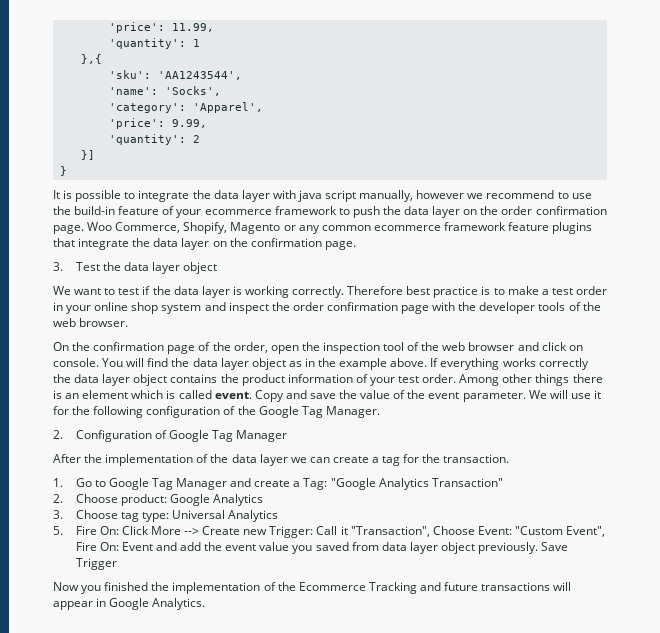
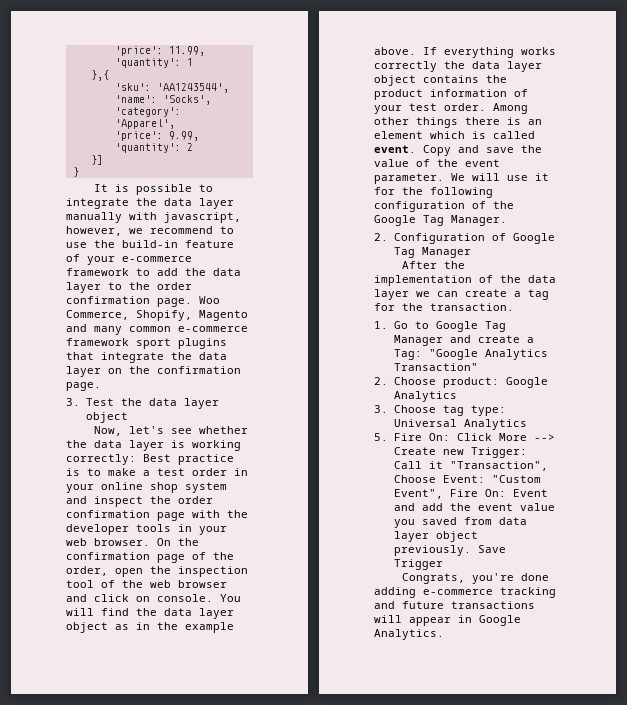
- It is possible to integrate the data layer with java script manually, however we recommend to use the build-in feature of your ecommerce framework to push the data layer on the order confirmation page.
+ It is possible to integrate the data layer manually with javascript, however, we recommend to use the build-in feature of your e-commerce framework to add the data layer to the order confirmation page.
- Woo Commerce, Shopify, Magento or any common ecommerce framework feature plugins that integrate the data layer on the confirmation page.
+ Woo Commerce, Shopify, Magento and many common e-commerce framework sport plugins that integrate the data layer on the confirmation page.
- We want to test if the data layer is working correctly. Therefore best practice is to make a test order in your online shop system and inspect the order confirmation page with the developer tools of the web browser.
- On the confirmation page of the order, open the inspection tool of the web browser and click on console.
+ Now, let's see whether the data layer is working correctly: Best practice is to make a test order in your online shop system and inspect the order confirmation page with the developer tools in your web browser. On the confirmation page of the order, open the inspection tool of the web browser and click on console.
- Now you finished the implementation of the Ecommerce Tracking and future transactions will appear in Google Analytics.
+ Congrats, you're done adding e-commerce tracking and future transactions will appear in Google Analytics.

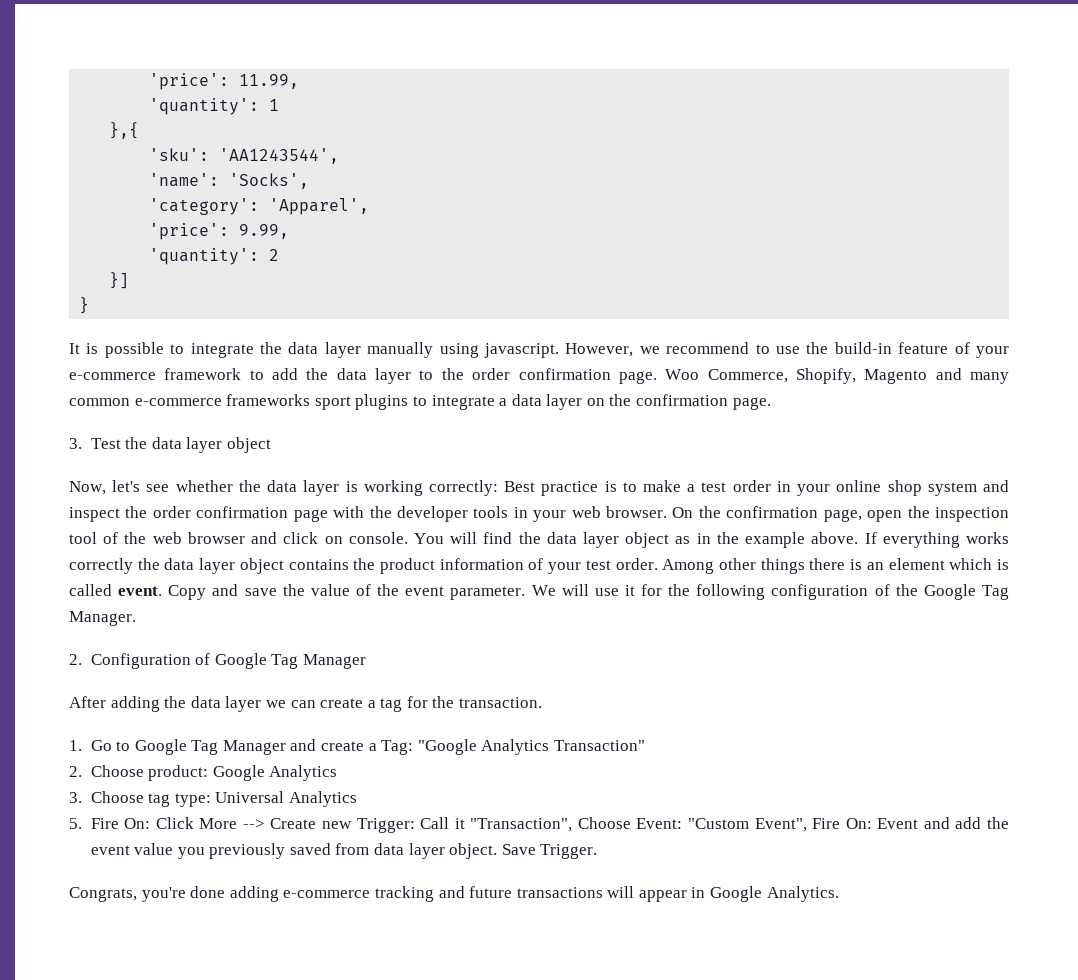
- It is possible to integrate the data layer manually with javascript, however, we recommend to use the build-in feature of your e-commerce framework to add the data layer to the order confirmation page.
+ It is possible to integrate the data layer manually using javascript. However, we recommend to use the build-in feature of your e-commerce framework to add the data layer to the order confirmation page.
- Woo Commerce, Shopify, Magento and many common e-commerce framework sport plugins that integrate the data layer on the confirmation page.
+ Woo Commerce, Shopify, Magento and many common e-commerce frameworks sport plugins to integrate a data layer on the confirmation page.
- On the confirmation page of the order, open the inspection tool of the web browser and click on console.
+ On the confirmation page, open the inspection tool of the web browser and click on console.
- After the implementation of the data layer we can create a tag for the transaction.
+ After adding the data layer we can create a tag for the transaction.
- 5. Fire On: Click More --> Create new Trigger: Call it "Transaction", Choose Event: "Custom Event", Fire On: Event and add the event value you saved from data layer object previously. Save Trigger
+ 5. Fire On: Click More --> Create new Trigger: Call it "Transaction", Choose Event: "Custom Event", Fire On: Event and add the event value you previously saved from data layer object. Save Trigger.

